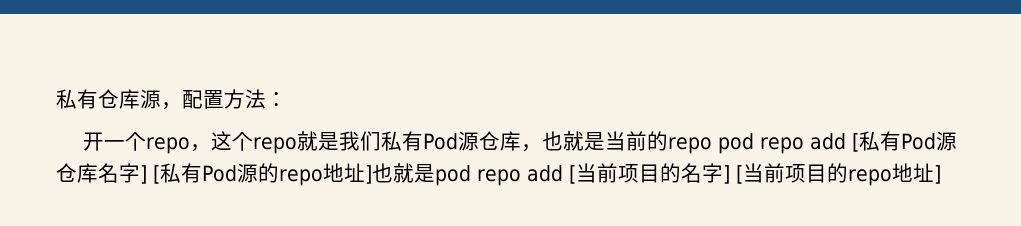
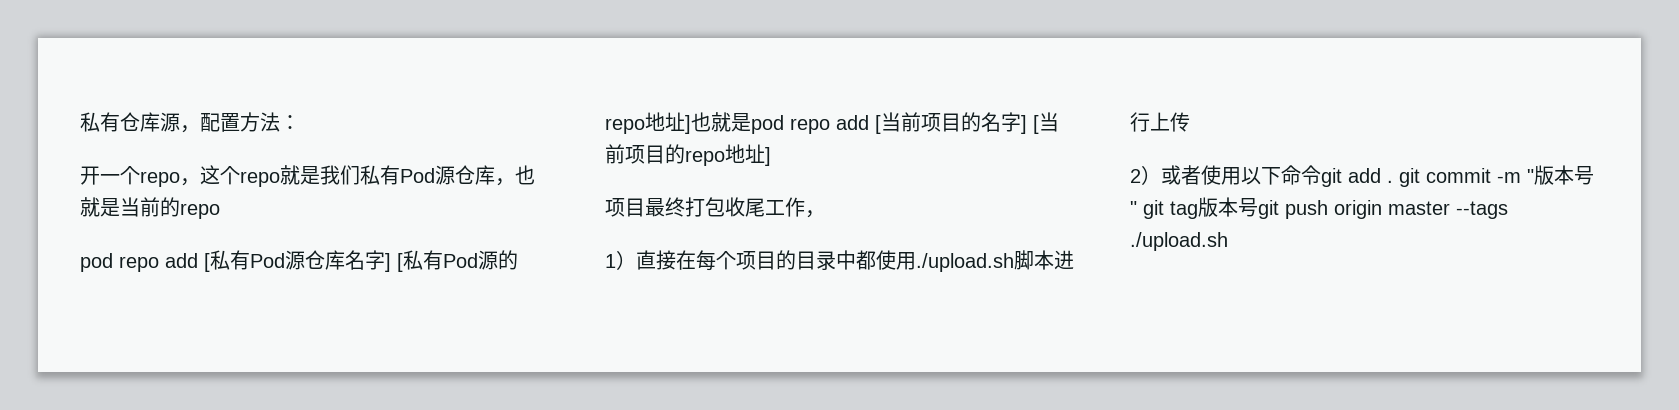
- 开一个repo，这个repo就是我们私有Pod源仓库，也就是当前的repo pod repo add [私有Pod源仓库名字] [私有Pod源的repo地址]也就是pod repo add [当前项目的名字] [当前项目的repo地址]
+ 开一个repo，这个repo就是我们私有Pod源仓库，也就是当前的repo
+ pod repo add [私有Pod源仓库名字] [私有Pod源的repo地址]也就是pod repo add [当前项目的名字] [当前项目的repo地址]
+ 项目最终打包收尾工作，
+ 1）直接在每个项目的目录中都使用./upload.sh脚本进行上传
+ 2）或者使用以下命令git add . git commit -m "版本号" git tag版本号git push origin master --tags ./upload.sh

